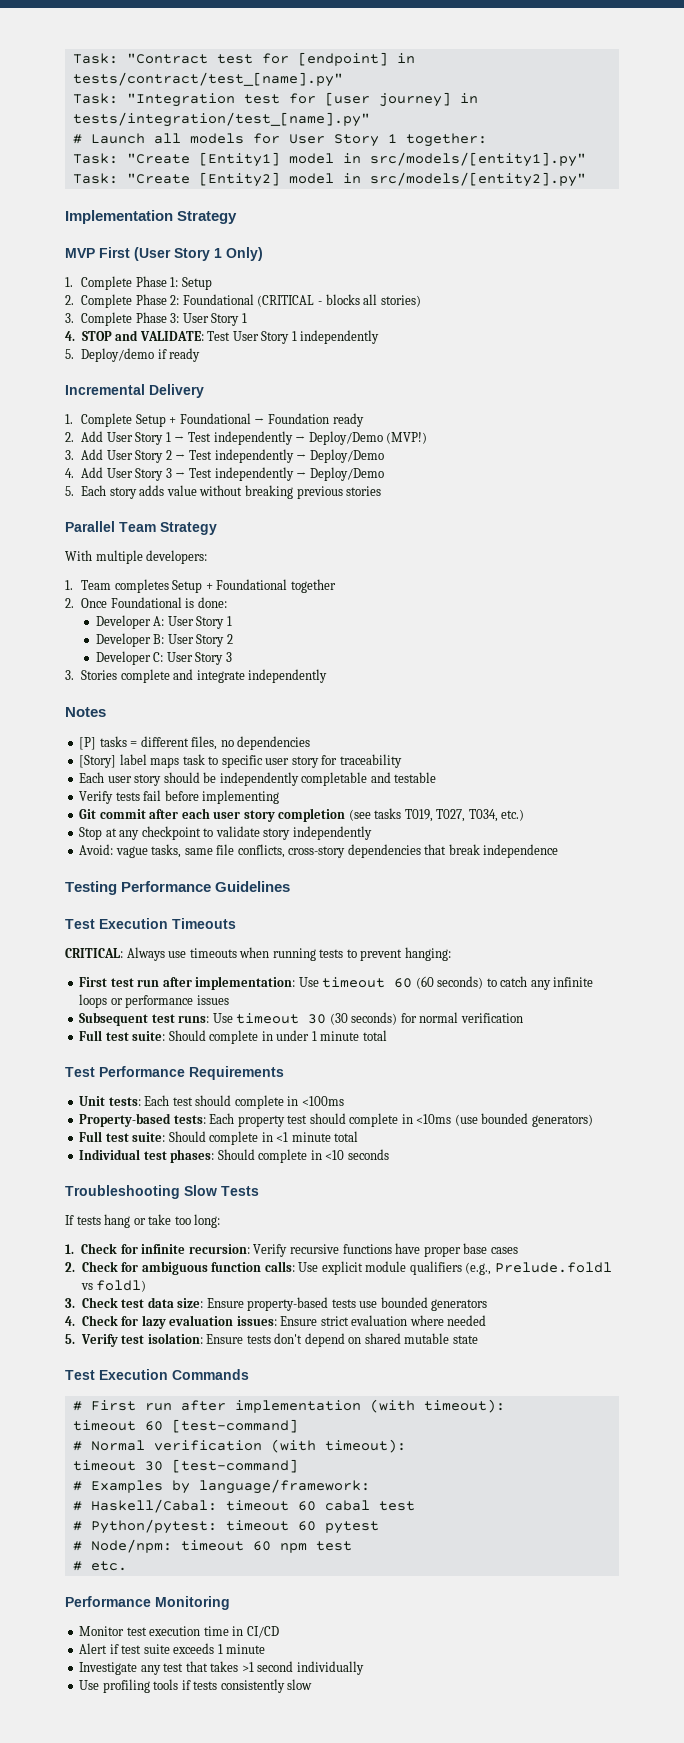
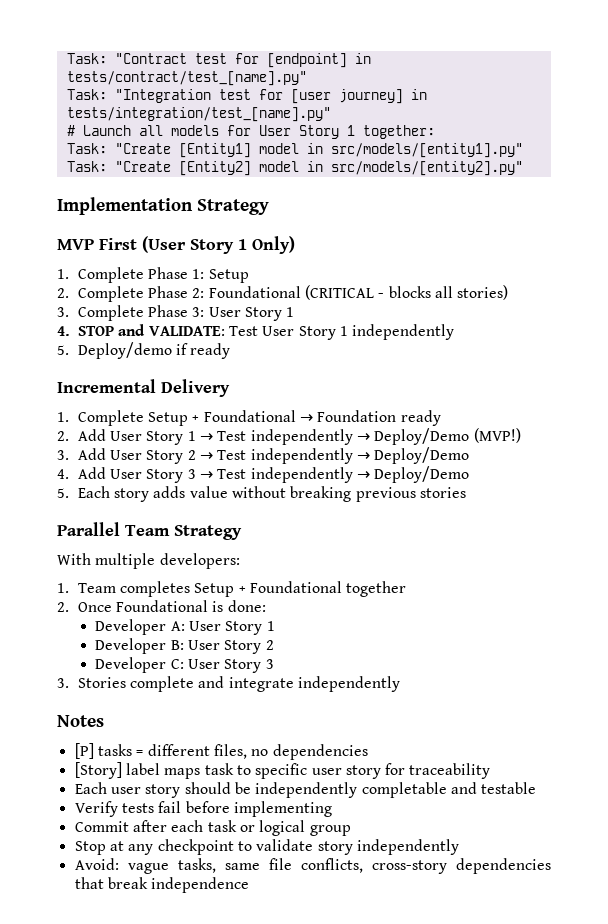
- Git commit after each user story completion (see tasks T019, T027, T034, etc.)
+ Commit after each task or logical group
- Testing Performance Guidelines
- Test Execution Timeouts
- CRITICAL: Always use timeouts when running tests to prevent hanging:
- First test run after implementation: Use timeout 60 (60 seconds) to catch any infinite loops or performance issues
- Subsequent test runs: Use timeout 30 (30 seconds) for normal verification
- Full test suite: Should complete in under 1 minute total
- Test Performance Requirements
- Unit tests: Each test should complete in <100ms
- Property-based tests: Each property test should complete in <10ms (use bounded generators)
- Full test suite: Should complete in <1 minute total
- Individual test phases: Should complete in <10 seconds
- Troubleshooting Slow Tests
- If tests hang or take too long:
- 1. Check for infinite recursion: Verify recursive functions have proper base cases
- 2. Check for ambiguous function calls: Use explicit module qualifiers (e.g., Prelude.foldl vs foldl)
- 3. Check test data size: Ensure property-based tests use bounded generators
- 4. Check for lazy evaluation issues: Ensure strict evaluation where needed
- 5. Verify test isolation: Ensure tests don't depend on shared mutable state
- Test Execution Commands
- # First run after implementation (with timeout):
- timeout 60 [test-command]
- # Normal verification (with timeout):
- timeout 30 [test-command]
- # Examples by language/framework:
- # Haskell/Cabal: timeout 60 cabal test
- # Python/pytest: timeout 60 pytest
- # Node/npm: timeout 60 npm test
- # etc.
- Performance Monitoring
- Monitor test execution time in CI/CD
- Alert if test suite exceeds 1 minute
- Investigate any test that takes >1 second individually
- Use profiling tools if tests consistently slow

